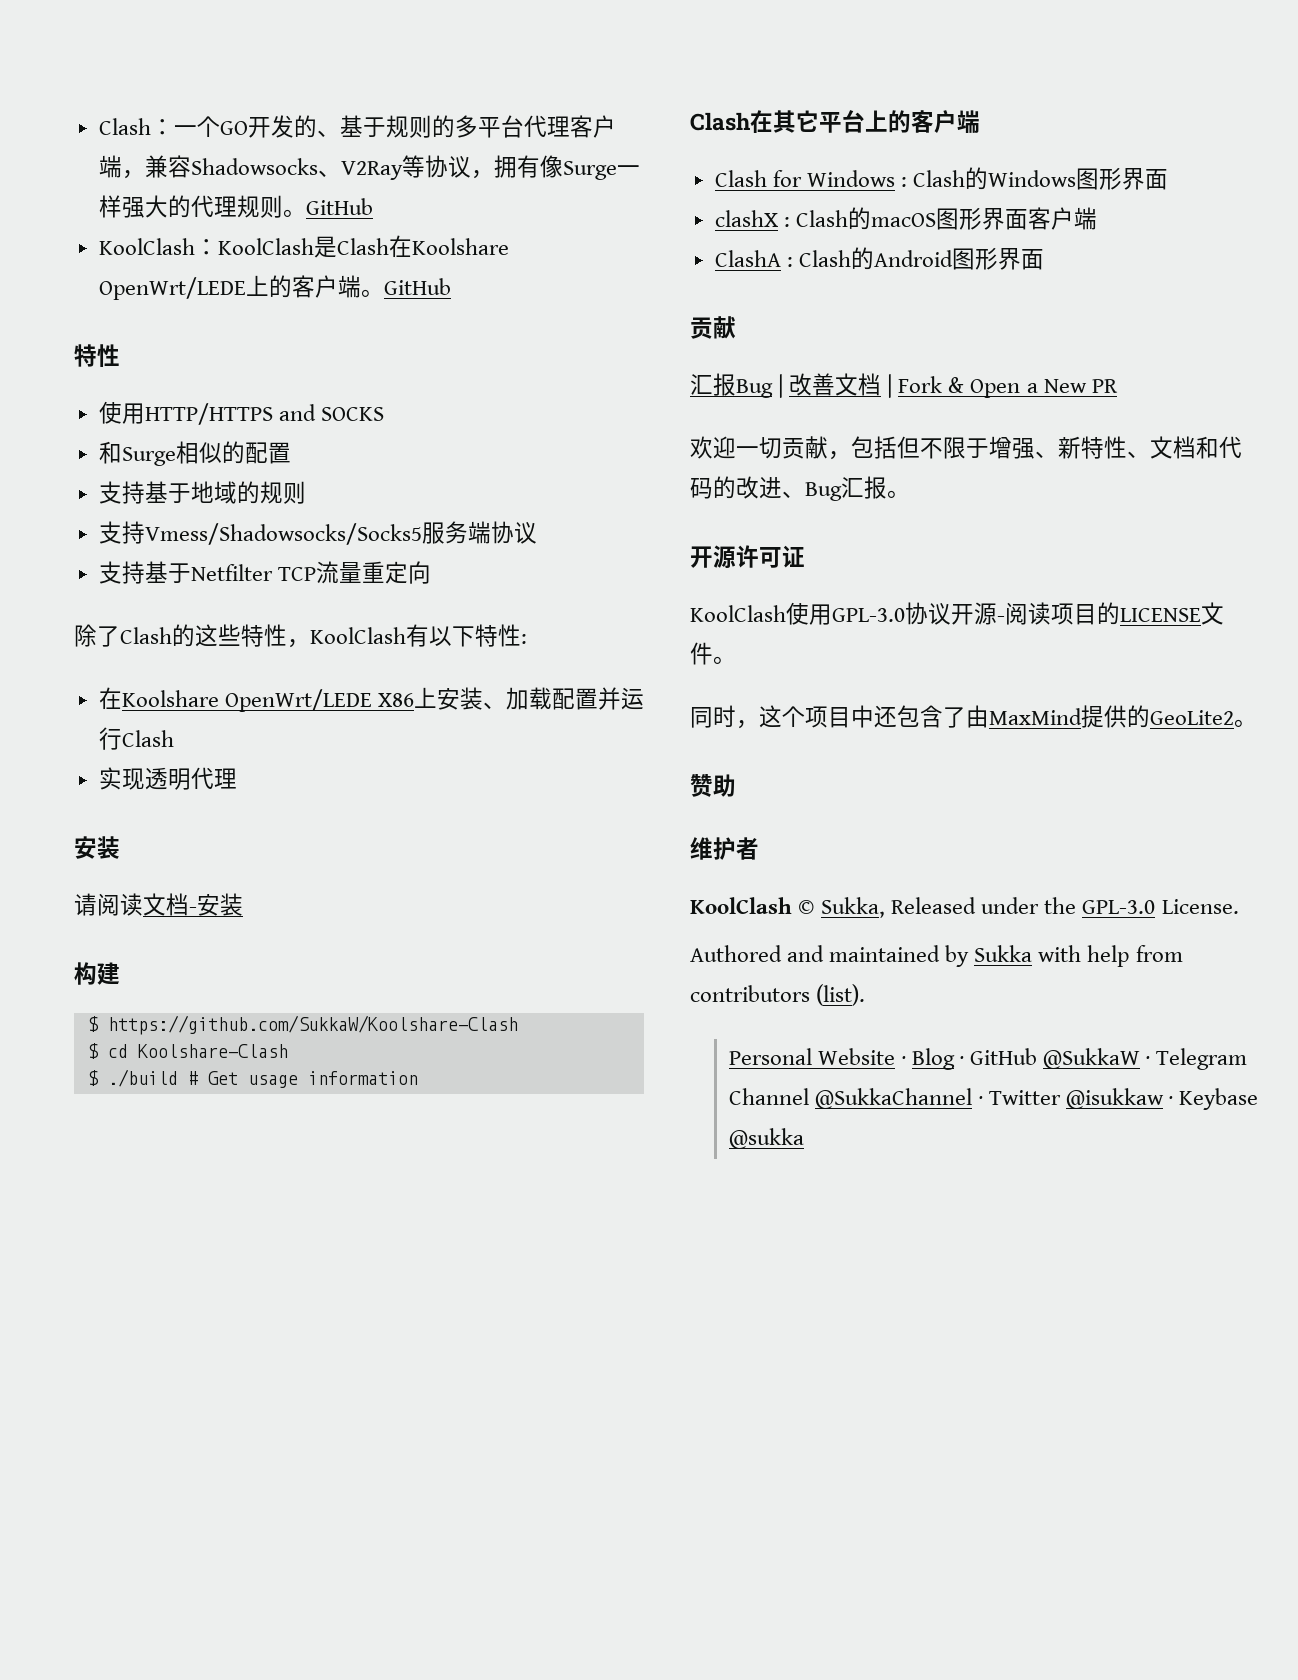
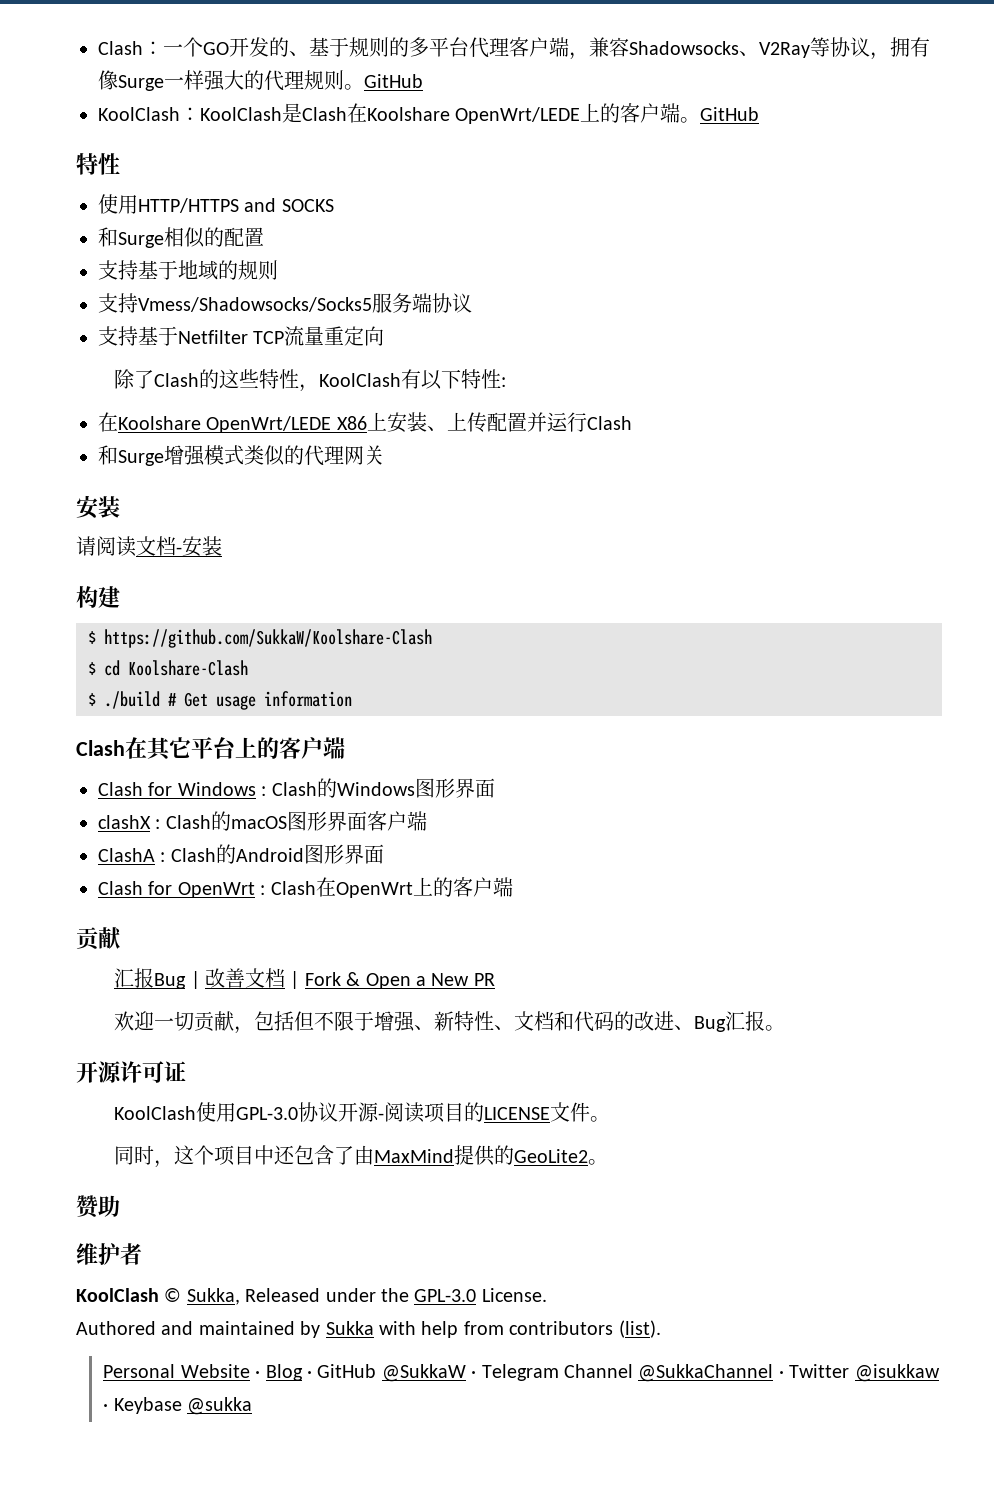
- 在Koolshare OpenWrt/LEDE X86上安装、加载配置并运行Clash
+ 在Koolshare OpenWrt/LEDE X86上安装、上传配置并运行Clash
- 实现透明代理
+ 和Surge增强模式类似的代理网关
+ Clash for OpenWrt : Clash在OpenWrt上的客户端

